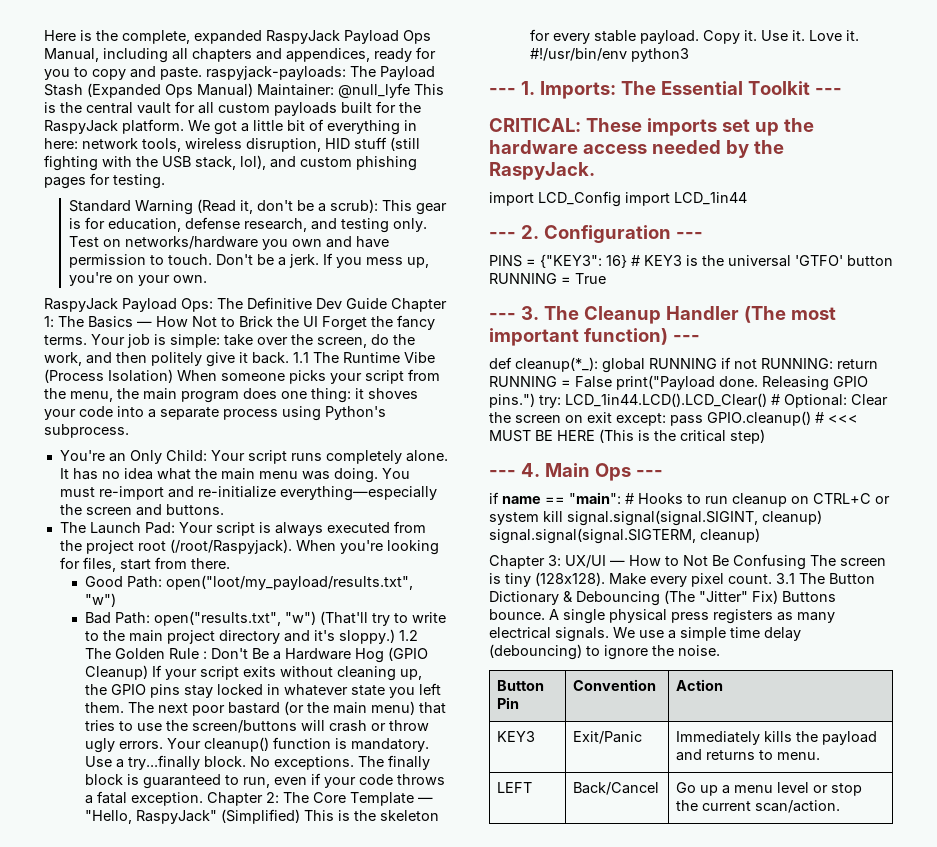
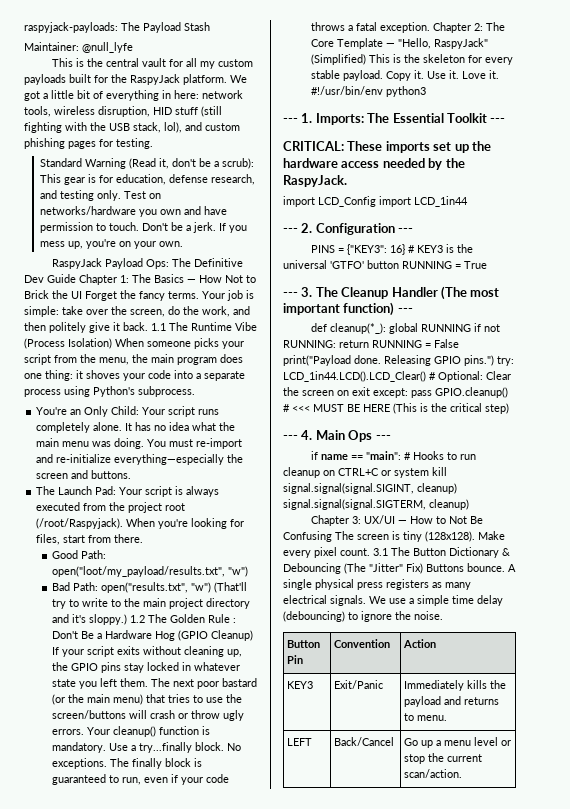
- Here is the complete, expanded RaspyJack Payload Ops Manual, including all chapters and appendices, ready for you to copy and paste. raspyjack-payloads: The Payload Stash (Expanded Ops Manual) Maintainer: @null_lyfe This is the central vault for all custom payloads built for the RaspyJack platform.
+ raspyjack-payloads: The Payload Stash
+ Maintainer: @null_lyfe
+ This is the central vault for all my custom payloads built for the RaspyJack platform.

